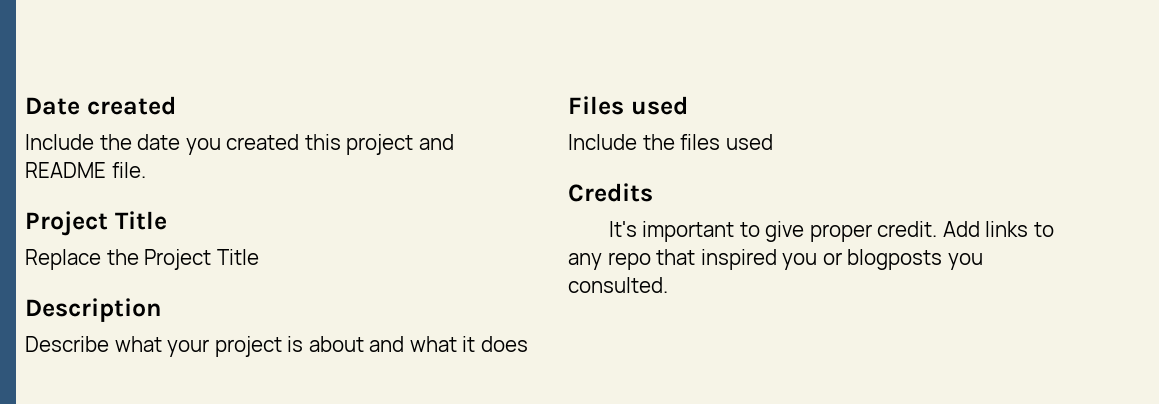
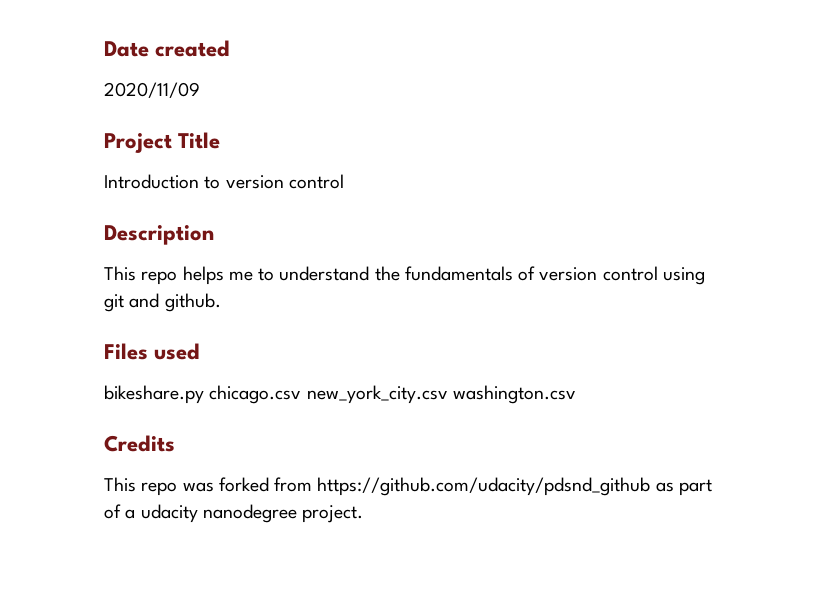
- Include the date you created this project and README file.
+ 2020/11/09
  Project Title
- Replace the Project Title
+ Introduction to version control
  Description
- Describe what your project is about and what it does
+ This repo helps me to understand the fundamentals of version control using git and github.
  Files used
- Include the files used
+ bikeshare.py chicago.csv new_york_city.csv washington.csv
  Credits
- It's important to give proper credit. Add links to any repo that inspired you or blogposts you consulted.
+ This repo was forked from https://github.com/udacity/pdsnd_github as part of a udacity nanodegree project.

